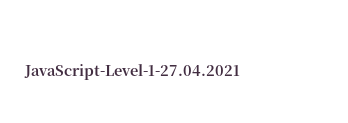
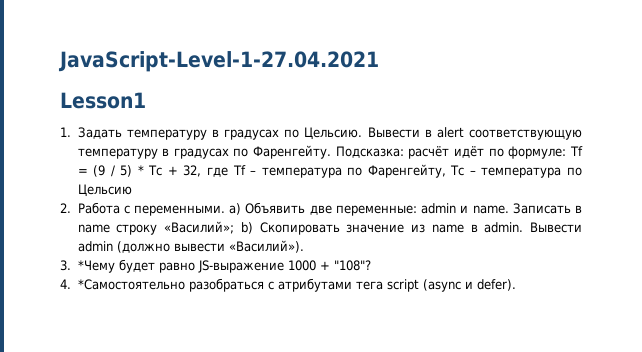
+ Lesson1
+ 1. Задать температуру в градусах по Цельсию. Вывести в alert соответствующую температуру в градусах по Фаренгейту. Подсказка: расчёт идёт по формуле: Tf = (9 / 5) * Tc + 32, где Tf – температура по Фаренгейту, Tc – температура по Цельсию
+ 2. Работа с переменными. a) Объявить две переменные: admin и name. Записать в name строку «Василий»; b) Скопировать значение из name в admin. Вывести admin (должно вывести «Василий»).
+ 3. *Чему будет равно JS-выражение 1000 + "108"?
+ 4. *Самостоятельно разобраться с атрибутами тега script (async и defer).

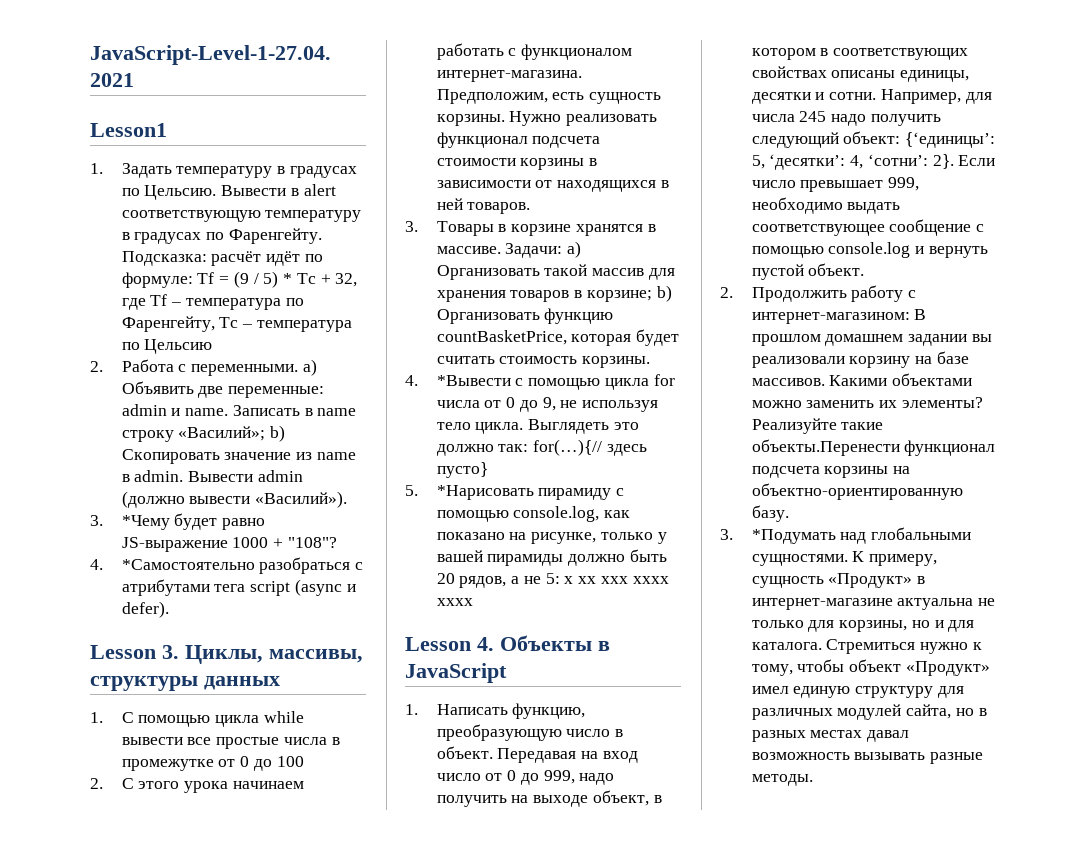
+ Lesson 3. Циклы, массивы, структуры данных
+ 1. С помощью цикла while вывести все простые числа в промежутке от 0 до 100
+ 2. С этого урока начинаем работать с функционалом интернет-магазина. Предположим, есть сущность корзины. Нужно реализовать функционал подсчета стоимости корзины в зависимости от находящихся в ней товаров.
+ 3. Товары в корзине хранятся в массиве. Задачи: a) Организовать такой массив для хранения товаров в корзине; b) Организовать функцию countBasketPrice, которая будет считать стоимость корзины.
+ 4. *Вывести с помощью цикла for числа от 0 до 9, не используя тело цикла. Выглядеть это должно так: for(…){// здесь пусто}
+ 5. *Нарисовать пирамиду с помощью console.log, как показано на рисунке, только у вашей пирамиды должно быть 20 рядов, а не 5: x xx xxx xxxx xxxx
+ Lesson 4. Объекты в JavaScript
+ 1. Написать функцию, преобразующую число в объект. Передавая на вход число от 0 до 999, надо получить на выходе объект, в котором в соответствующих свойствах описаны единицы, десятки и сотни. Например, для числа 245 надо получить следующий объект: {‘единицы’: 5, ‘десятки’: 4, ‘сотни’: 2}. Если число превышает 999, необходимо выдать соответствующее сообщение с помощью console.log и вернуть пустой объект.
+ 2. Продолжить работу с интернет-магазином: В прошлом домашнем задании вы реализовали корзину на базе массивов. Какими объектами можно заменить их элементы? Реализуйте такие объекты.Перенести функционал подсчета корзины на объектно-ориентированную базу.
+ 3. *Подумать над глобальными сущностями. К примеру, сущность «Продукт» в интернет-магазине актуальна не только для корзины, но и для каталога. Стремиться нужно к тому, чтобы объект «Продукт» имел единую структуру для различных модулей сайта, но в разных местах давал возможность вызывать разные методы.

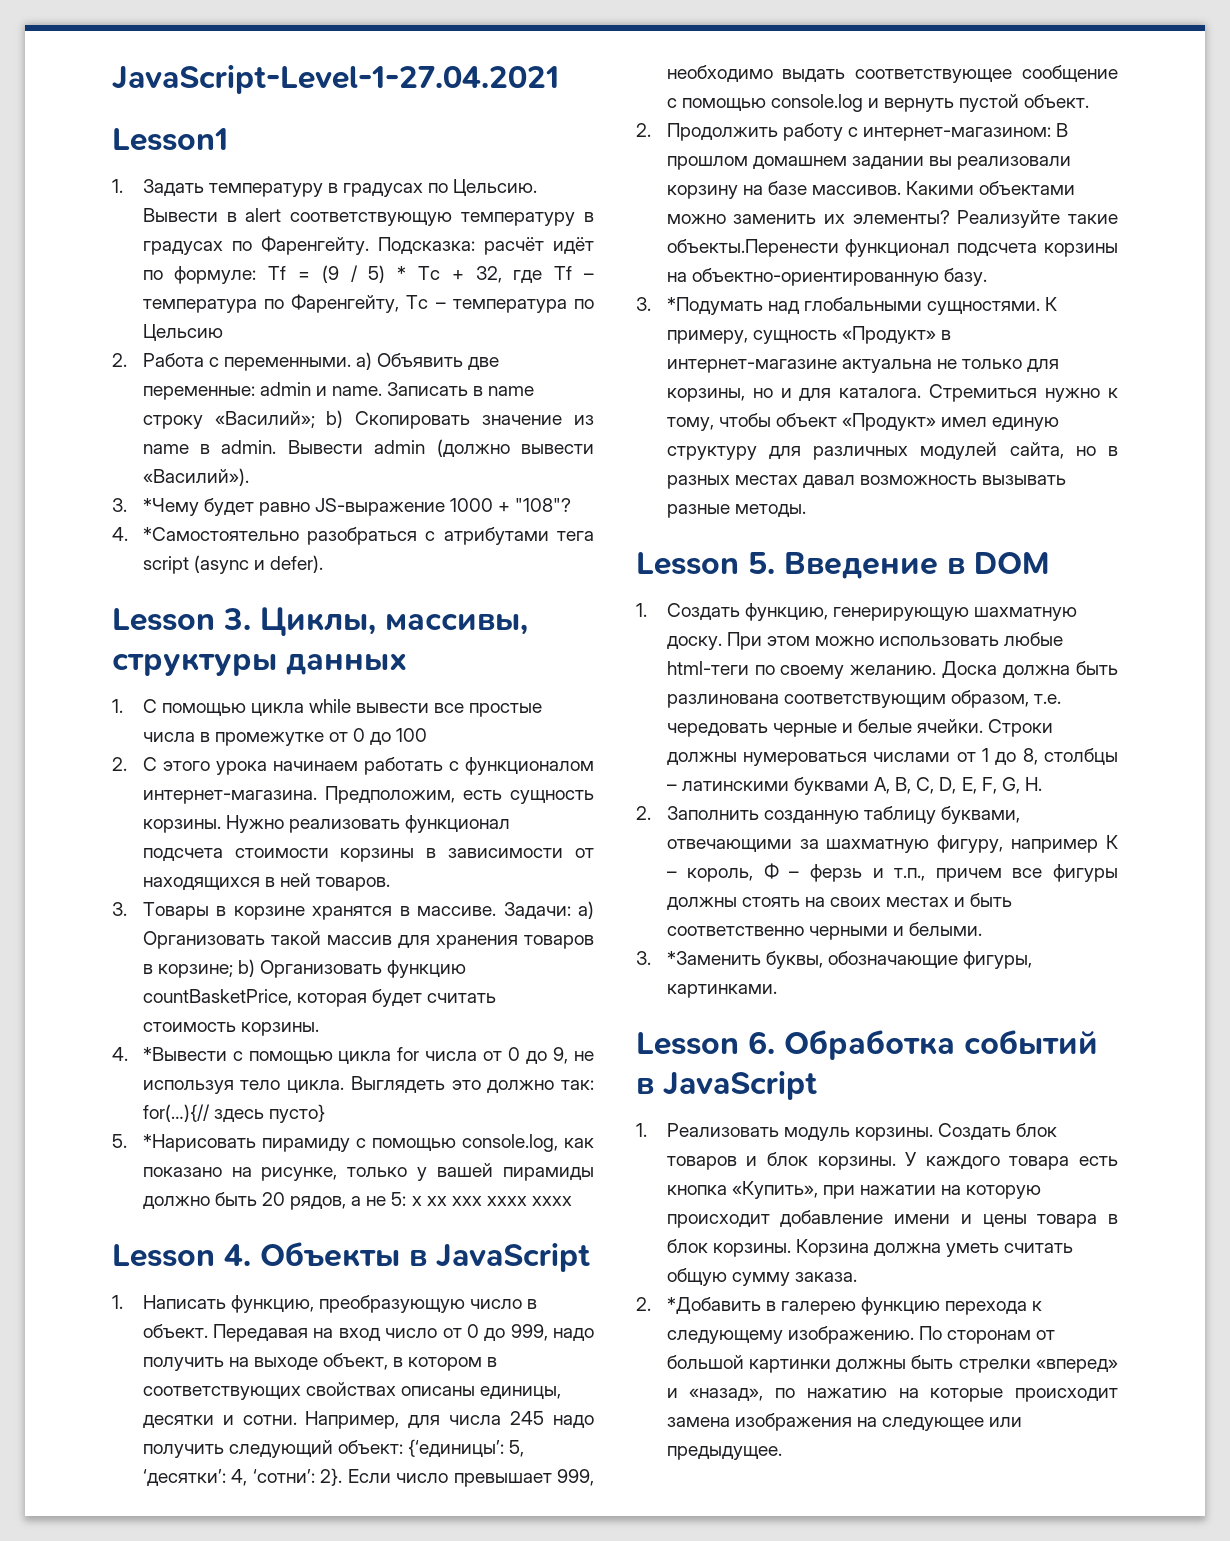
+ Lesson 5. Введение в DOM
+ 1. Создать функцию, генерирующую шахматную доску. При этом можно использовать любые html-теги по своему желанию. Доска должна быть разлинована соответствующим образом, т.е. чередовать черные и белые ячейки. Строки должны нумероваться числами от 1 до 8, столбцы – латинскими буквами A, B, C, D, E, F, G, H.
+ 2. Заполнить созданную таблицу буквами, отвечающими за шахматную фигуру, например К – король, Ф – ферзь и т.п., причем все фигуры должны стоять на своих местах и быть соответственно черными и белыми.
+ 3. *Заменить буквы, обозначающие фигуры, картинками.
+ Lesson 6. Обработка событий в JavaScript
+ 1. Реализовать модуль корзины. Создать блок товаров и блок корзины. У каждого товара есть кнопка «Купить», при нажатии на которую происходит добавление имени и цены товара в блок корзины. Корзина должна уметь считать общую сумму заказа.
+ 2. *Добавить в галерею функцию перехода к следующему изображению. По сторонам от большой картинки должны быть стрелки «вперед» и «назад», по нажатию на которые происходит замена изображения на следующее или предыдущее.

